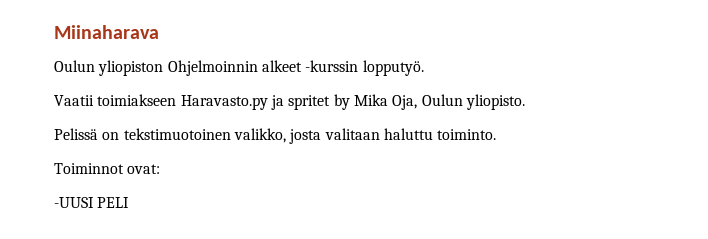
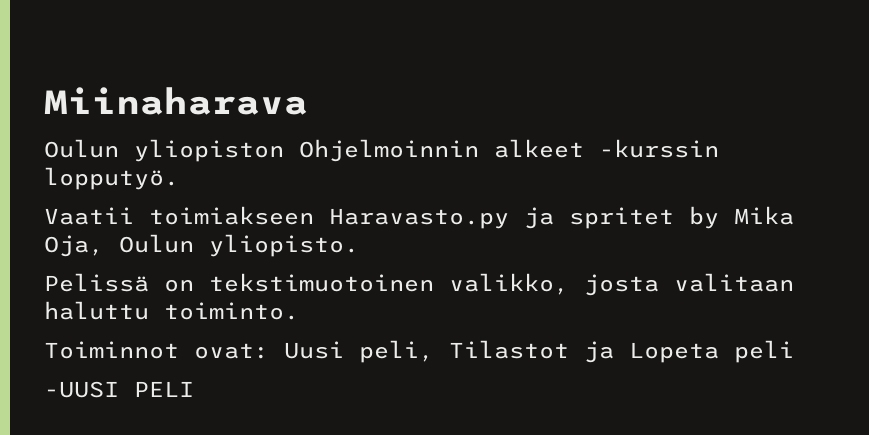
- Toiminnot ovat:
+ Toiminnot ovat: Uusi peli, Tilastot ja Lopeta peli

